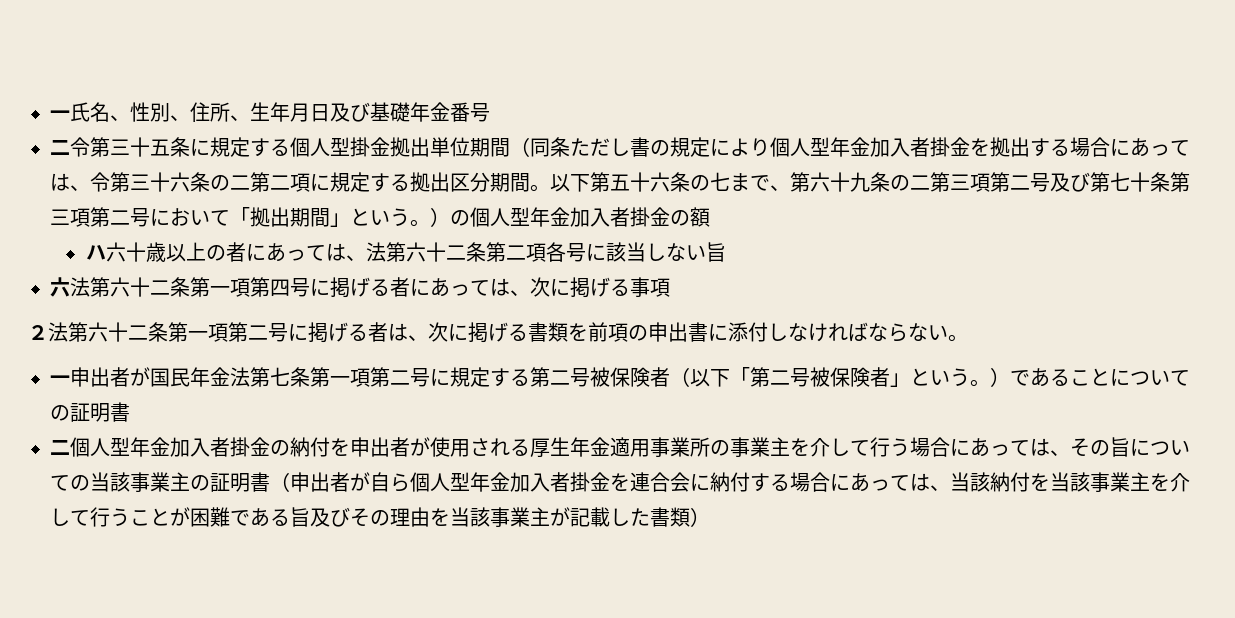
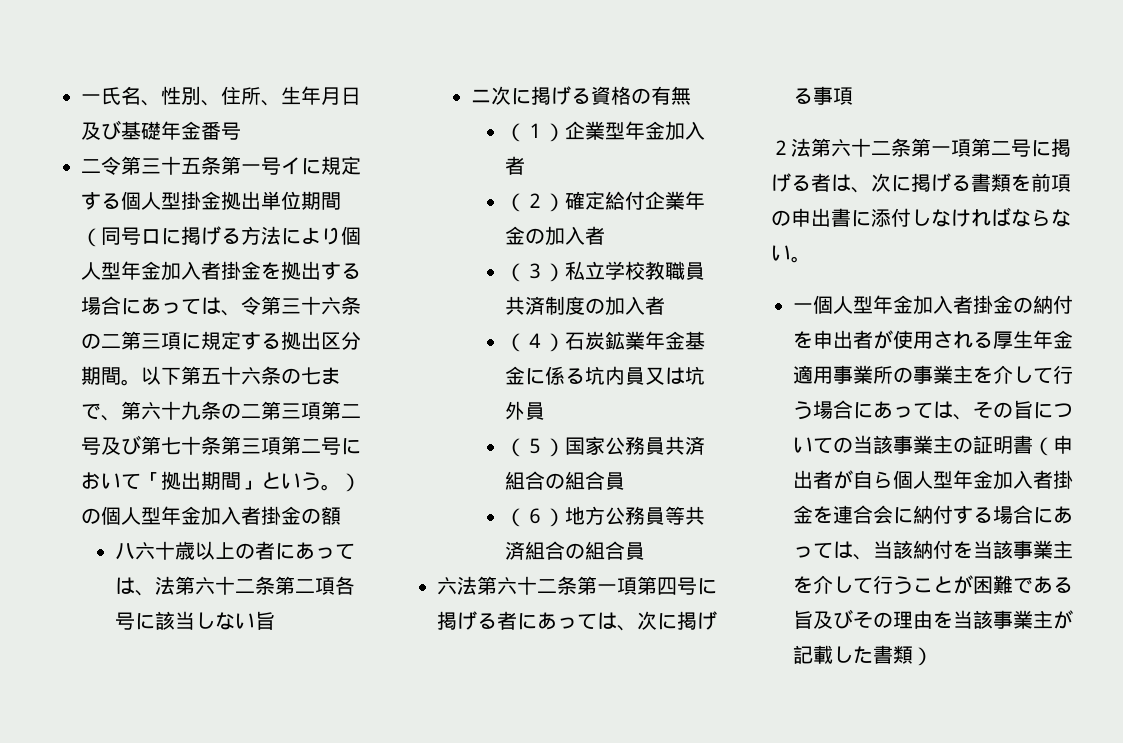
- 二令第三十五条に規定する個人型掛金拠出単位期間（同条ただし書の規定により個人型年金加入者掛金を拠出する場合にあっては、令第三十六条の二第二項に規定する拠出区分期間。
+ 二令第三十五条第一号イに規定する個人型掛金拠出単位期間（同号ロに掲げる方法により個人型年金加入者掛金を拠出する場合にあっては、令第三十六条の二第三項に規定する拠出区分期間。
+ ニ次に掲げる資格の有無
+ （１）企業型年金加入者
+ （２）確定給付企業年金の加入者
+ （３）私立学校教職員共済制度の加入者
+ （４）石炭鉱業年金基金に係る坑内員又は坑外員
+ （５）国家公務員共済組合の組合員
+ （６）地方公務員等共済組合の組合員
- 一申出者が国民年金法第七条第一項第二号に規定する第二号被保険者（以下「第二号被保険者」という。）であることについての証明書
- 二個人型年金加入者掛金の納付を申出者が使用される厚生年金適用事業所の事業主を介して行う場合にあっては、その旨についての当該事業主の証明書（申出者が自ら個人型年金加入者掛金を連合会に納付する場合にあっては、当該納付を当該事業主を介して行うことが困難である旨及びその理由を当該事業主が記載した書類）
+ 一個人型年金加入者掛金の納付を申出者が使用される厚生年金適用事業所の事業主を介して行う場合にあっては、その旨についての当該事業主の証明書（申出者が自ら個人型年金加入者掛金を連合会に納付する場合にあっては、当該納付を当該事業主を介して行うことが困難である旨及びその理由を当該事業主が記載した書類）

